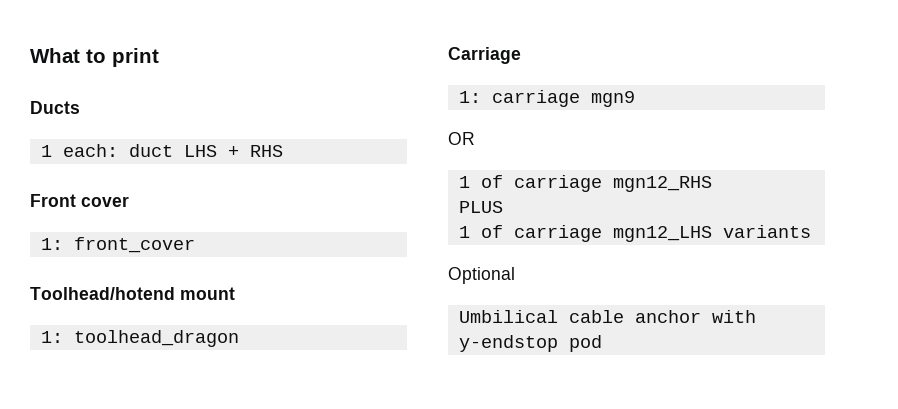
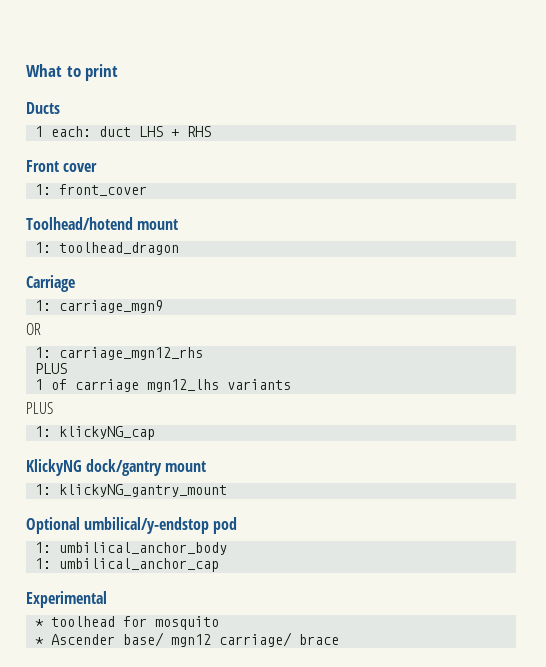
- 1: carriage mgn9
+ 1: carriage_mgn9
- 1 of carriage mgn12_RHS
+ 1: carriage_mgn12_rhs
- 1 of carriage mgn12_LHS variants
- Optional
- Umbilical cable anchor with y-endstop pod
+ 1 of carriage mgn12_lhs variants
+ PLUS
+ 1: klickyNG_cap
+ KlickyNG dock/gantry mount
+ 1: klickyNG_gantry_mount
+ Optional umbilical/y-endstop pod
+ 1: umbilical_anchor_body
+ 1: umbilical_anchor_cap
+ Experimental
+ * toolhead for mosquito
+ * Ascender base/ mgn12 carriage/ brace

